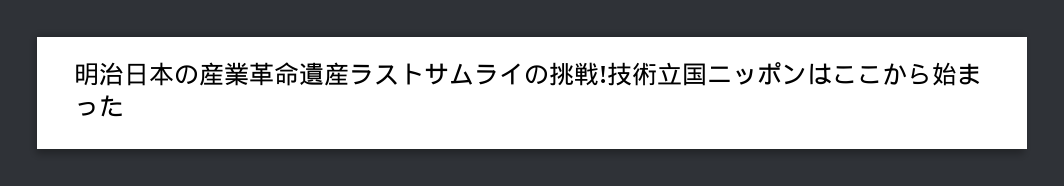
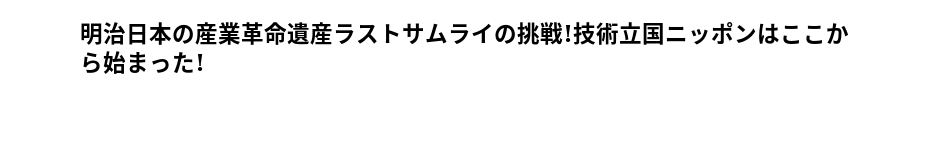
- 技術立国ニッポンはここから始まった
+ 技術立国ニッポンはここから始まった!

